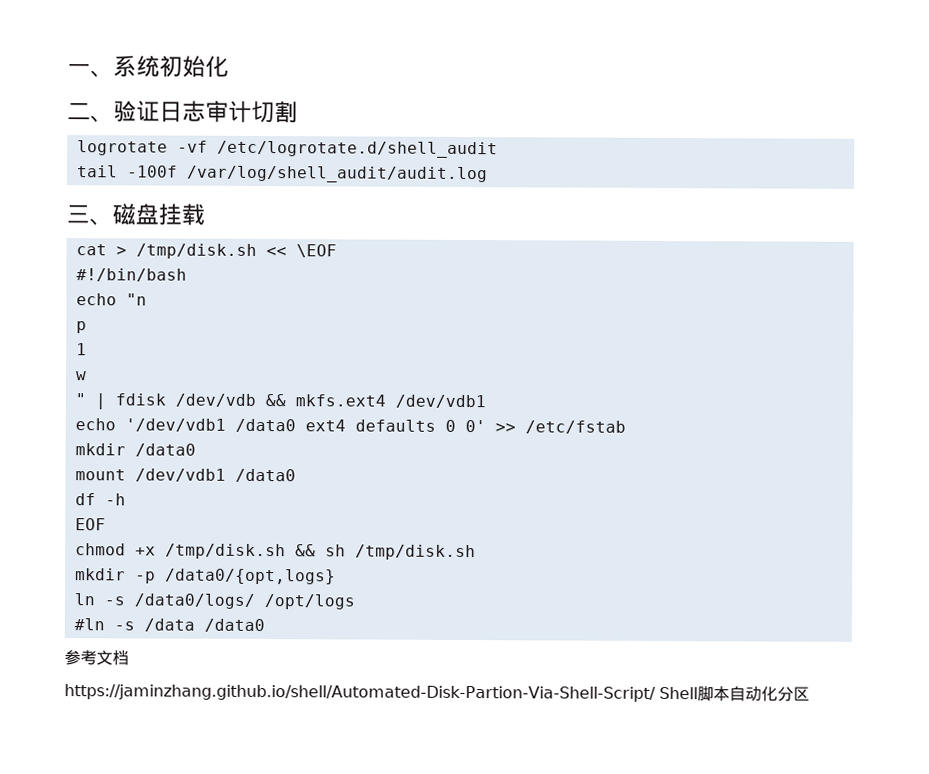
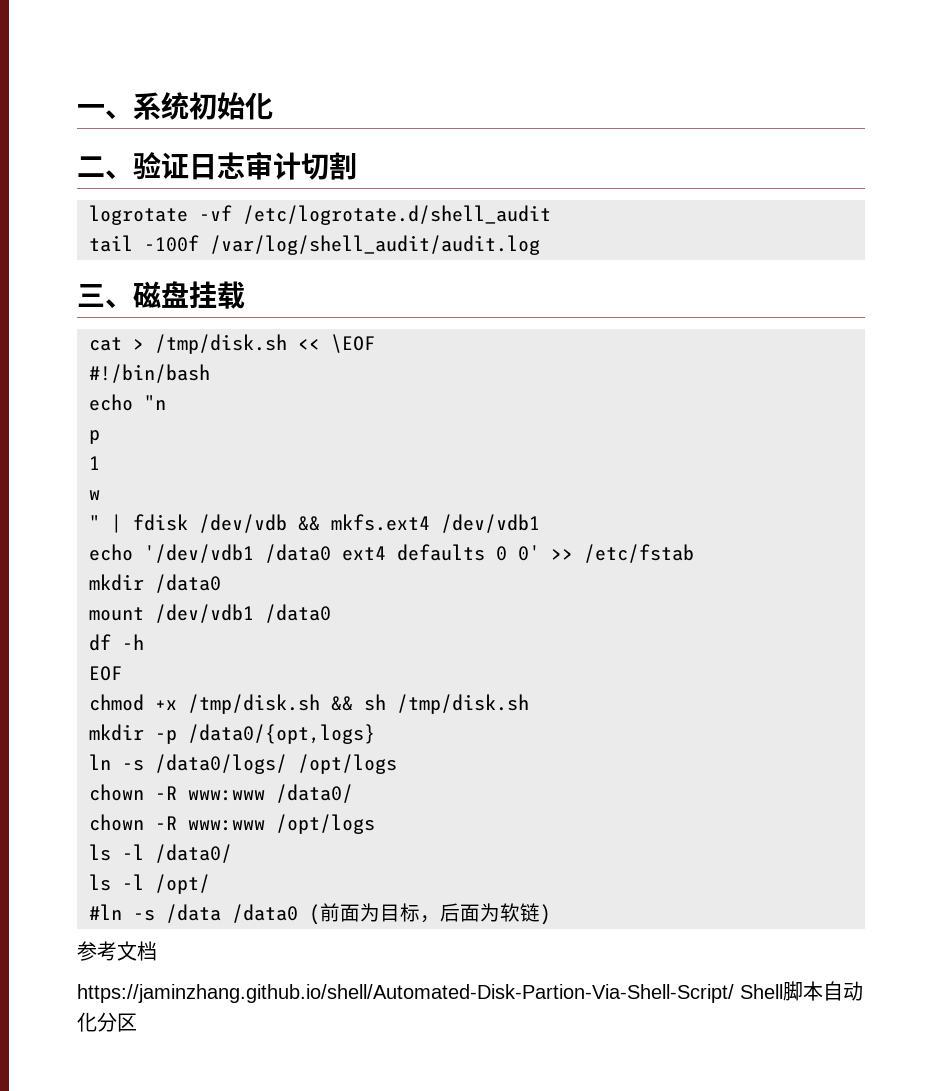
- #ln -s /data /data0
+ chown -R www:www /data0/
+ chown -R www:www /opt/logs
+ ls -l /data0/
+ ls -l /opt/
+ #ln -s /data /data0 (前面为目标，后面为软链)

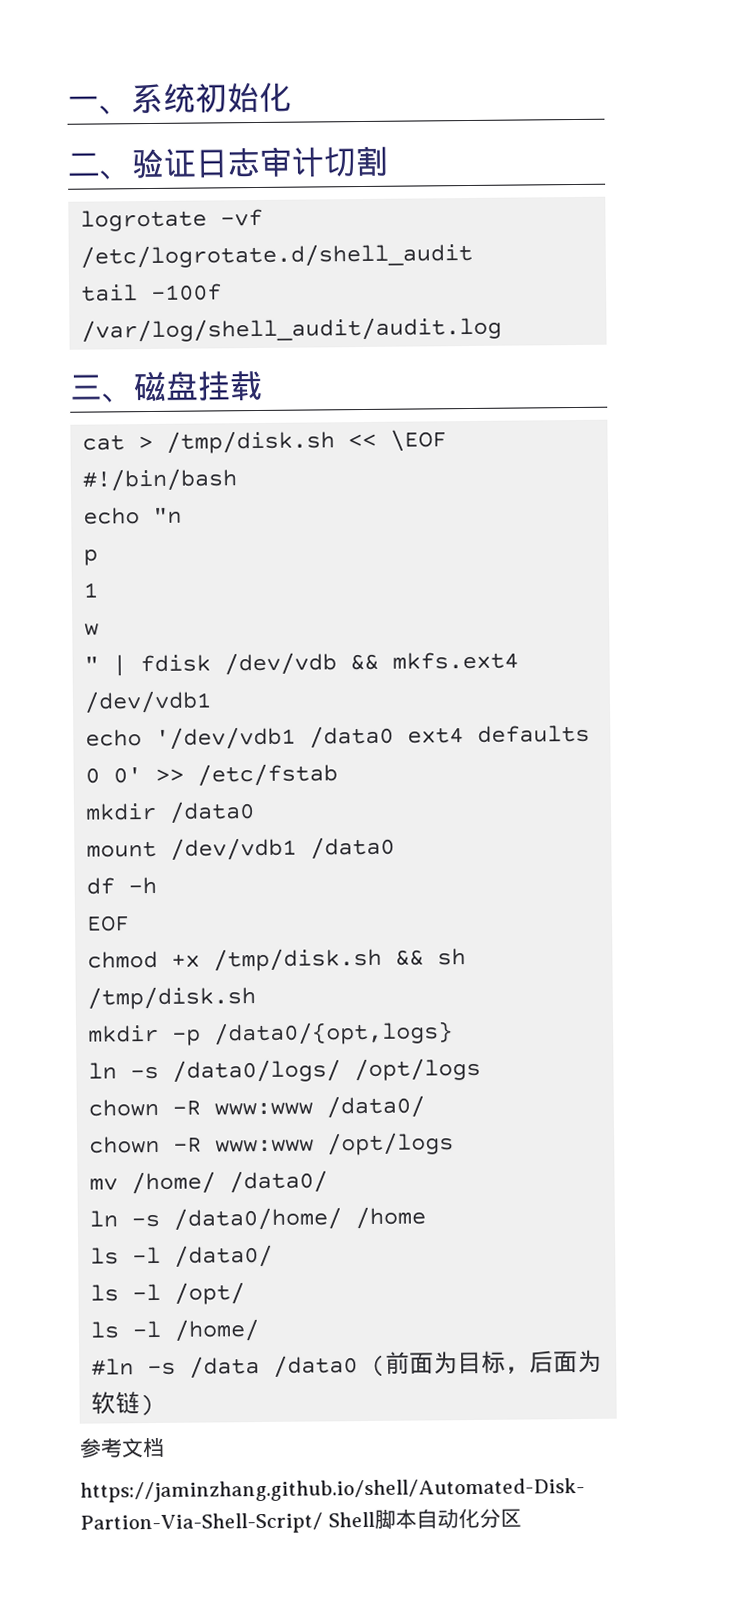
+ mv /home/ /data0/
+ ln -s /data0/home/ /home
+ ls -l /home/

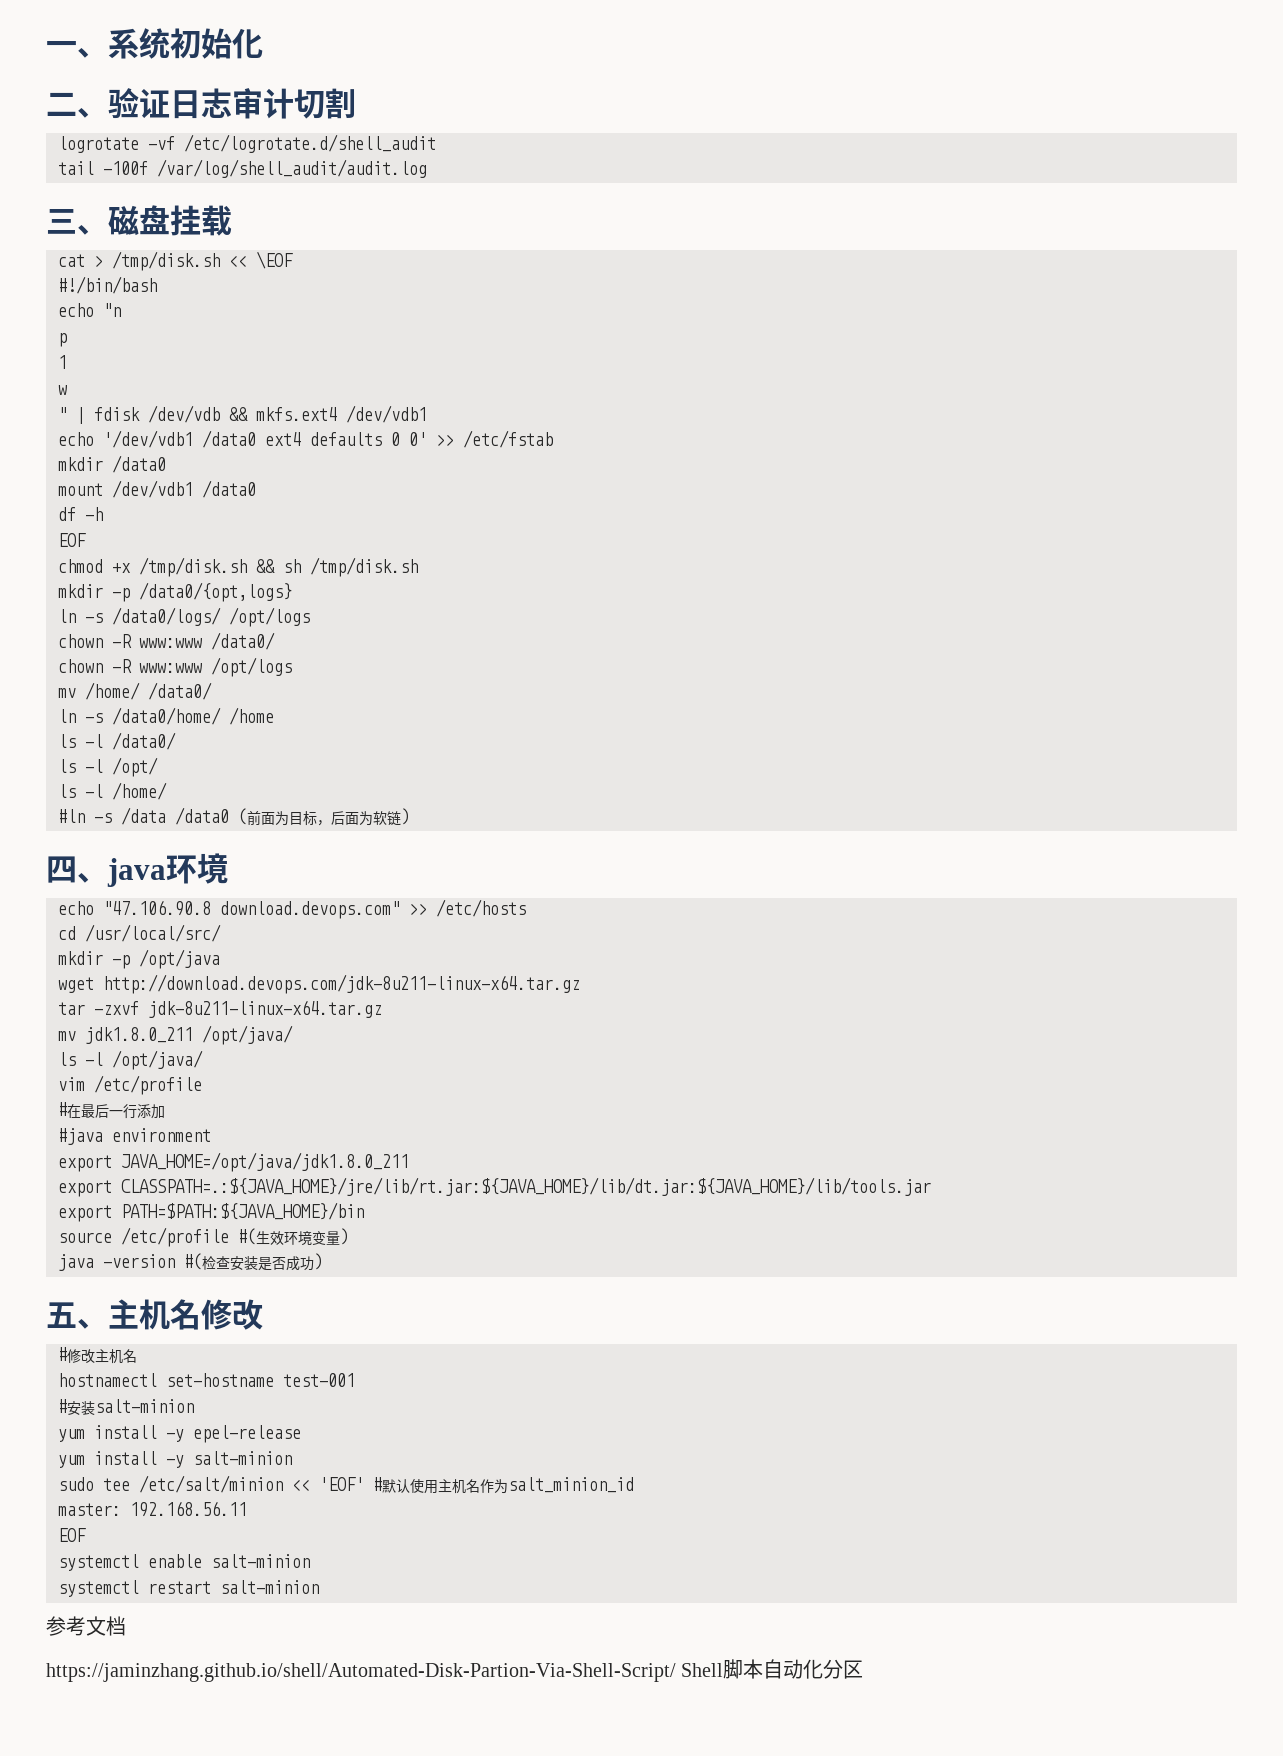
+ 四、java环境
+ echo "47.106.90.8 download.devops.com" >> /etc/hosts
+ cd /usr/local/src/
+ mkdir -p /opt/java
+ wget http://download.devops.com/jdk-8u211-linux-x64.tar.gz
+ tar -zxvf jdk-8u211-linux-x64.tar.gz
+ mv jdk1.8.0_211 /opt/java/
+ ls -l /opt/java/
+ vim /etc/profile
+ #在最后一行添加
+ #java environment
+ export JAVA_HOME=/opt/java/jdk1.8.0_211
+ export CLASSPATH=.:${JAVA_HOME}/jre/lib/rt.jar:${JAVA_HOME}/lib/dt.jar:${JAVA_HOME}/lib/tools.jar
+ export PATH=$PATH:${JAVA_HOME}/bin
+ source /etc/profile #(生效环境变量)
+ java -version #(检查安装是否成功)
+ 五、主机名修改
+ #修改主机名
+ hostnamectl set-hostname test-001
+ #安装salt-minion
+ yum install -y epel-release
+ yum install -y salt-minion
+ sudo tee /etc/salt/minion << 'EOF' #默认使用主机名作为salt_minion_id
+ master: 192.168.56.11
+ EOF
+ systemctl enable salt-minion
+ systemctl restart salt-minion

